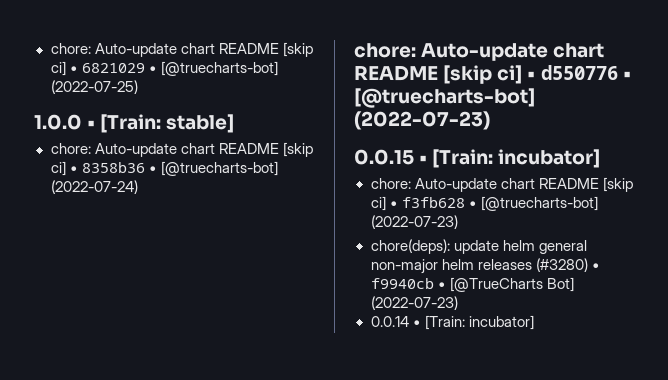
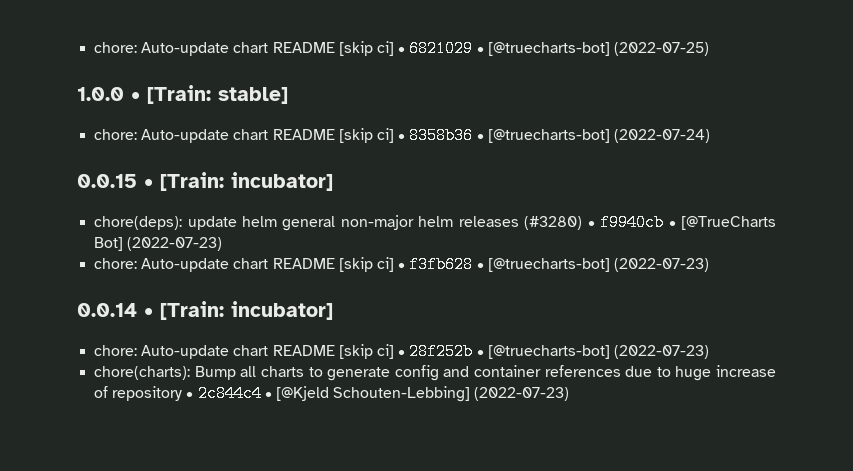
- chore: Auto-update chart README [skip ci] • d550776 • [@truecharts-bot] (2022-07-23)
  0.0.15 • [Train: incubator]
- chore: Auto-update chart README [skip ci] • f3fb628 • [@truecharts-bot] (2022-07-23)
+ chore: Auto-update chart README [skip ci] • f3fb628 • [@truecharts-bot] (2022-07-23)
  0.0.14 • [Train: incubator]
+ chore: Auto-update chart README [skip ci] • 28f252b • [@truecharts-bot] (2022-07-23)
+ chore(charts): Bump all charts to generate config and container references due to huge increase of repository • 2c844c4 • [@Kjeld Schouten-Lebbing] (2022-07-23)

